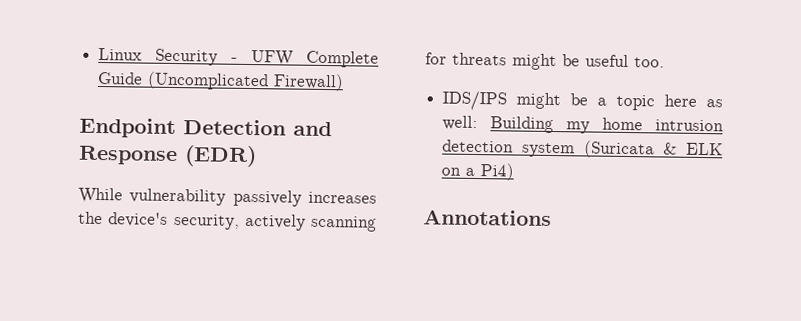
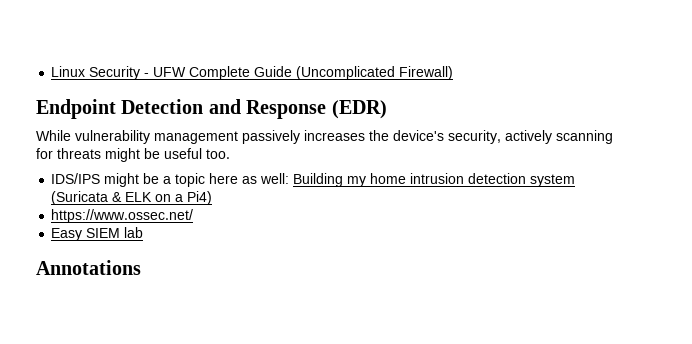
- While vulnerability passively increases the device's security, actively scanning for threats might be useful too.
+ While vulnerability management passively increases the device's security, actively scanning for threats might be useful too.
+ https://www.ossec.net/
+ Easy SIEM lab

